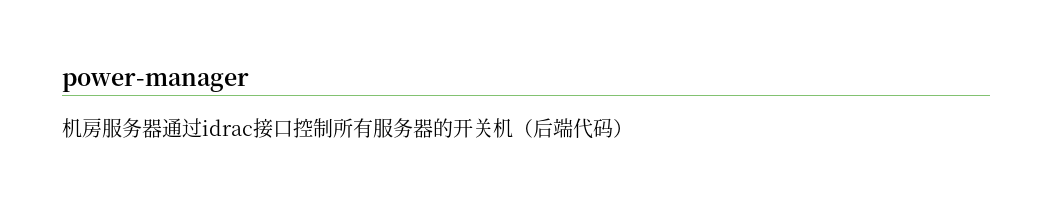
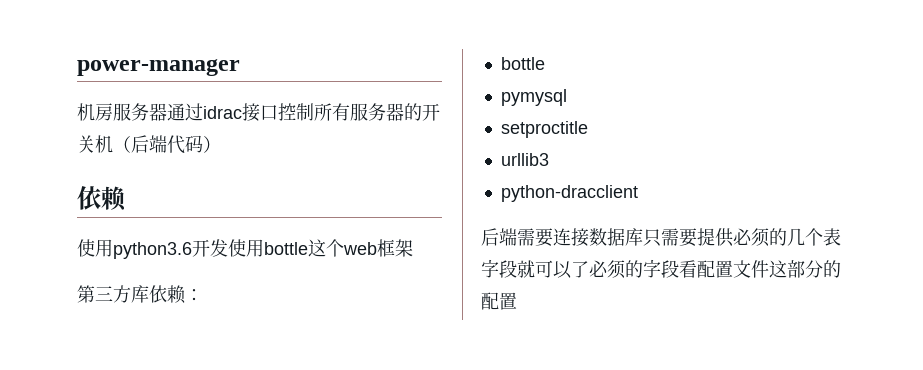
  机房服务器通过idrac接口控制所有服务器的开关机（后端代码）
+ 依赖
+ 使用python3.6开发使用bottle这个web框架
+ 第三方库依赖：
+ bottle
+ pymysql
+ setproctitle
+ urllib3
+ python-dracclient
+ 后端需要连接数据库只需要提供必须的几个表字段就可以了必须的字段看配置文件这部分的配置

